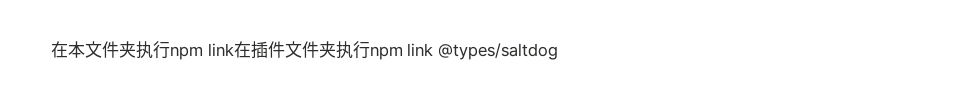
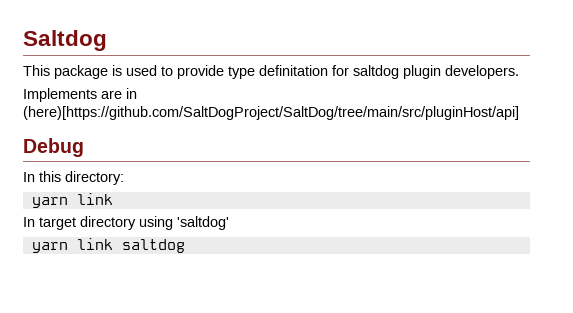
- 在本文件夹执行npm link在插件文件夹执行npm link @types/saltdog
+ Saltdog
+ This package is used to provide type definitation for saltdog plugin developers.
+ Implements are in (here)[https://github.com/SaltDogProject/SaltDog/tree/main/src/pluginHost/api]
+ Debug
+ In this directory:
+ yarn link
+ In target directory using 'saltdog'
+ yarn link saltdog

